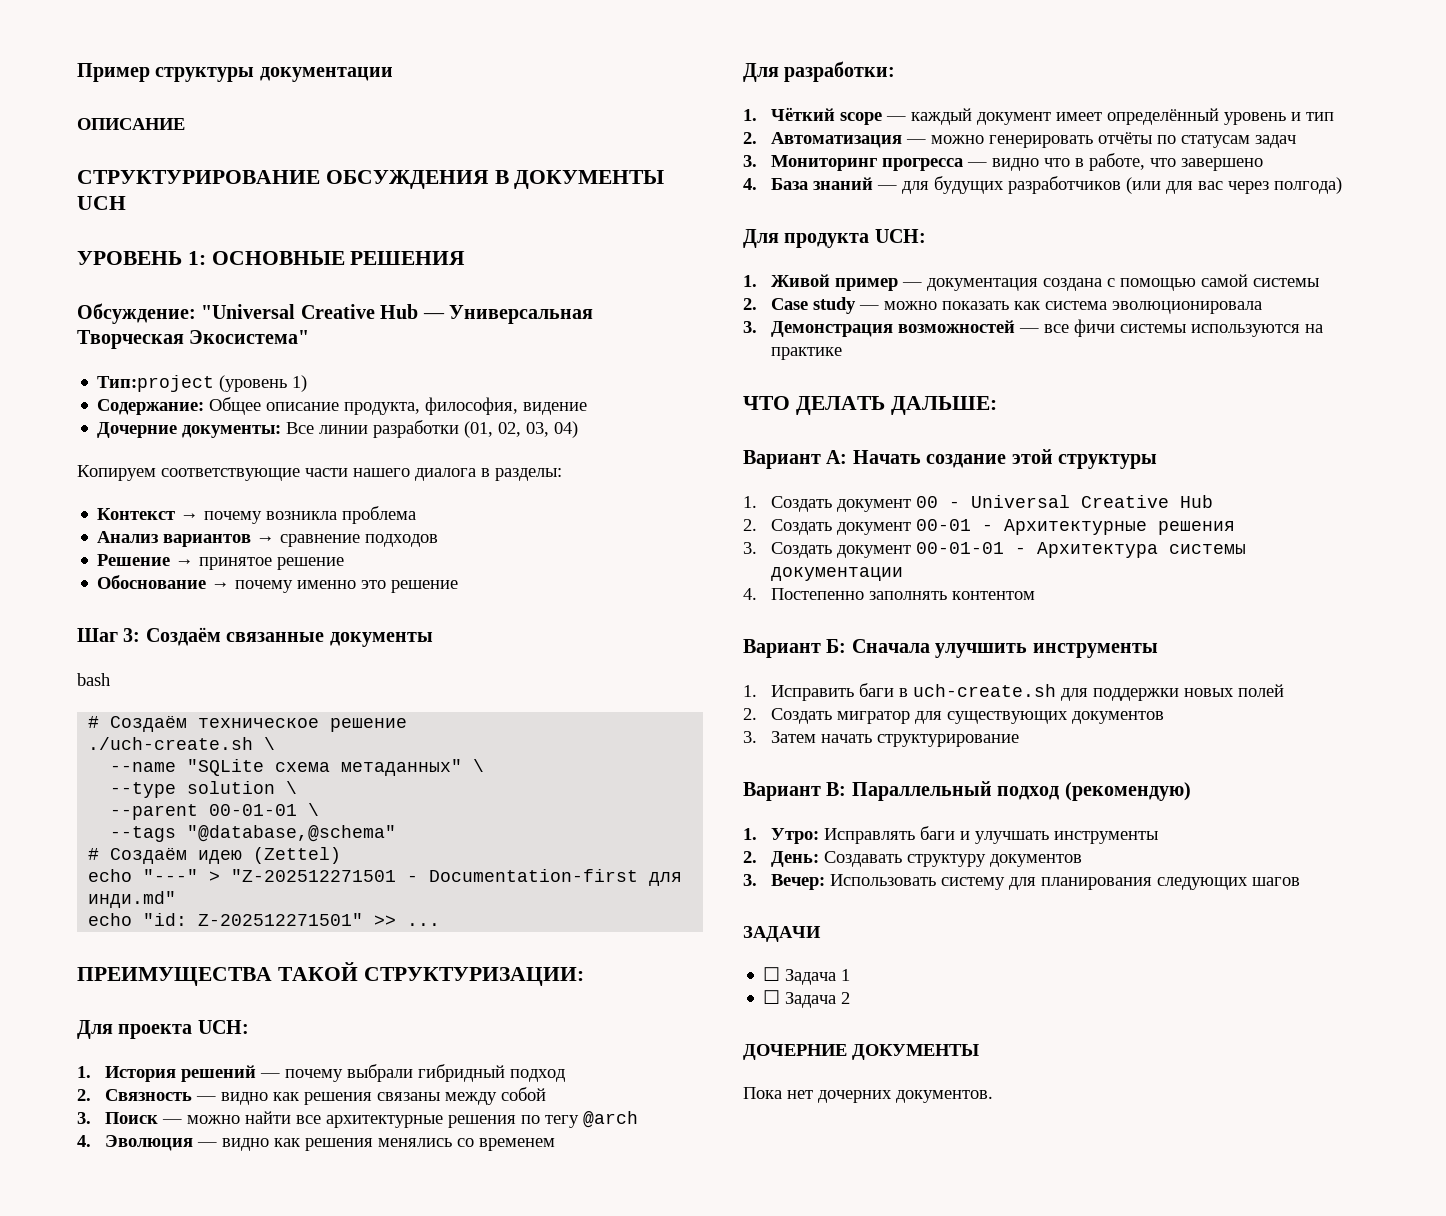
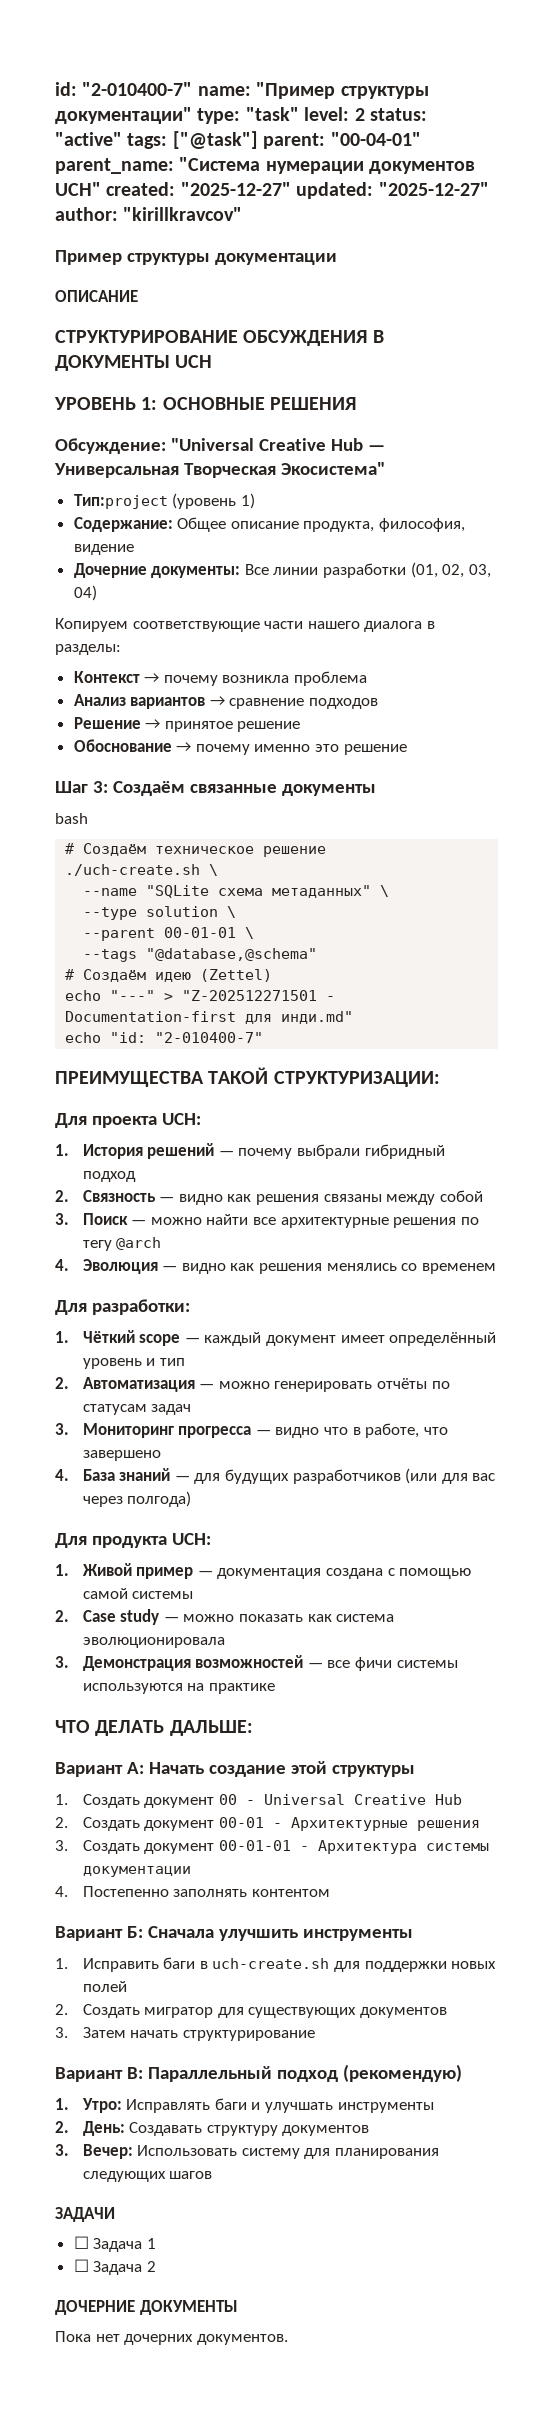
+ id: "2-010400-7" name: "Пример структуры документации" type: "task" level: 2 status: "active" tags: ["@task"] parent: "00-04-01" parent_name: "Система нумерации документов UCH" created: "2025-12-27" updated: "2025-12-27" author: "kirillkravcov"
- echo "id: Z-202512271501" >> ...
+ echo "id: "2-010400-7"

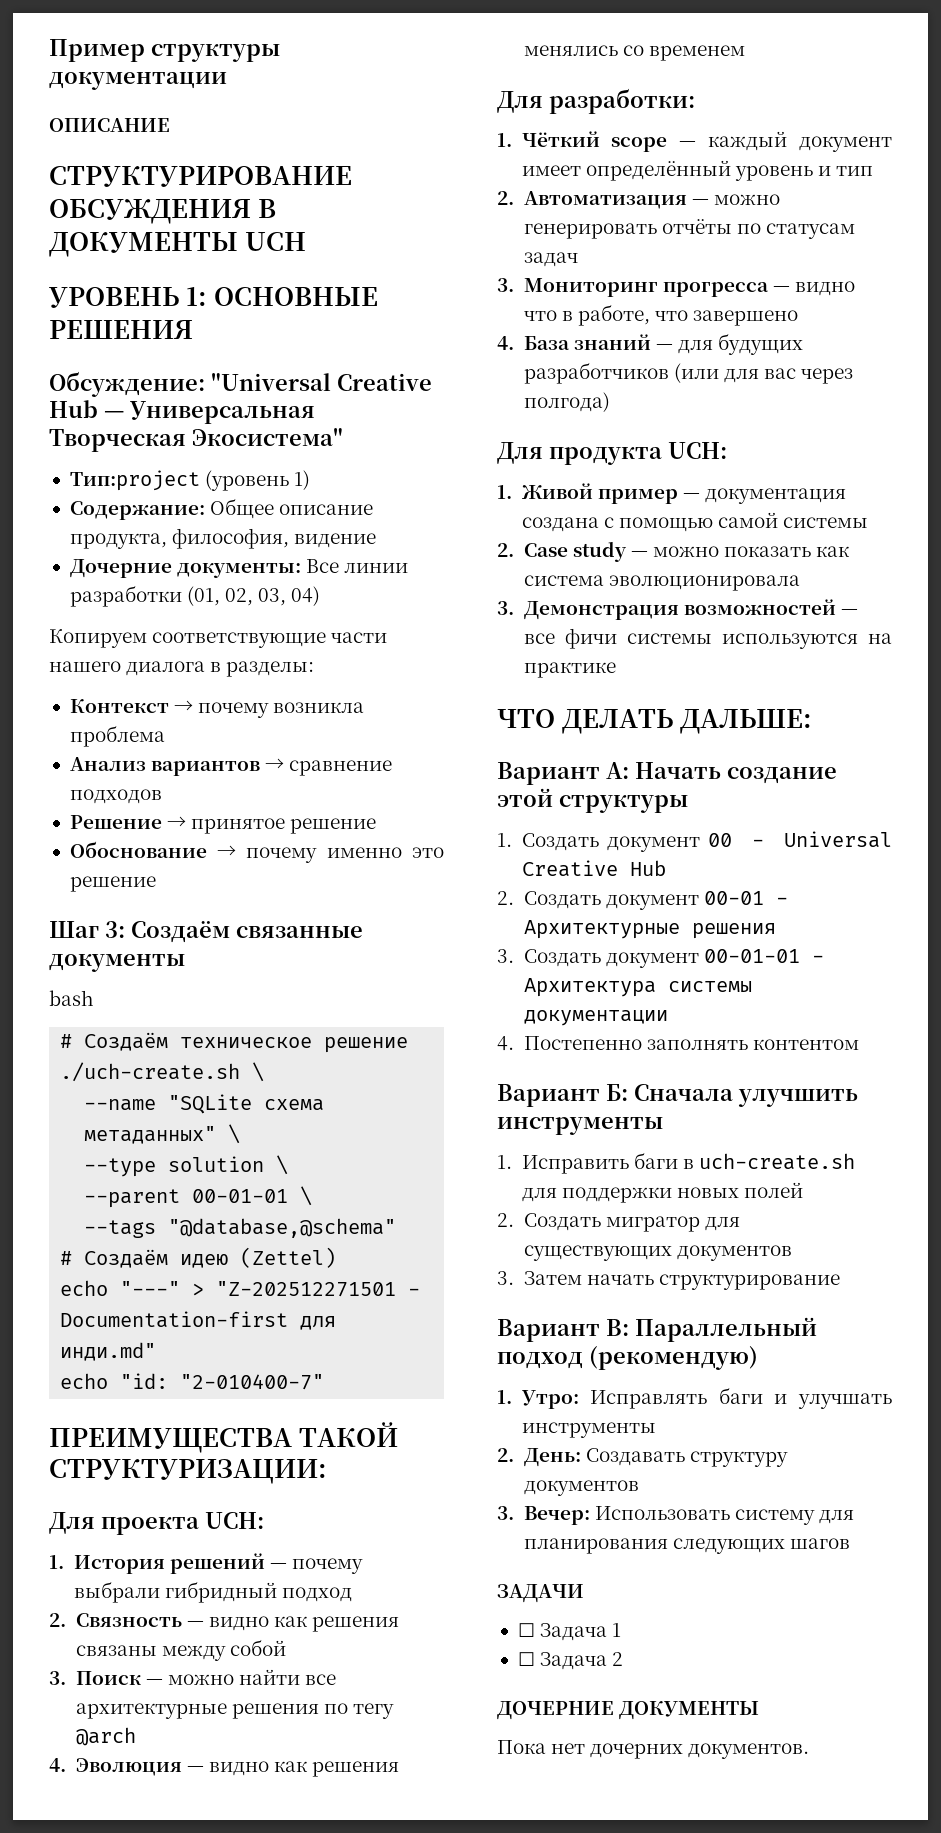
- id: "2-010400-7" name: "Пример структуры документации" type: "task" level: 2 status: "active" tags: ["@task"] parent: "00-04-01" parent_name: "Система нумерации документов UCH" created: "2025-12-27" updated: "2025-12-27" author: "kirillkravcov"

